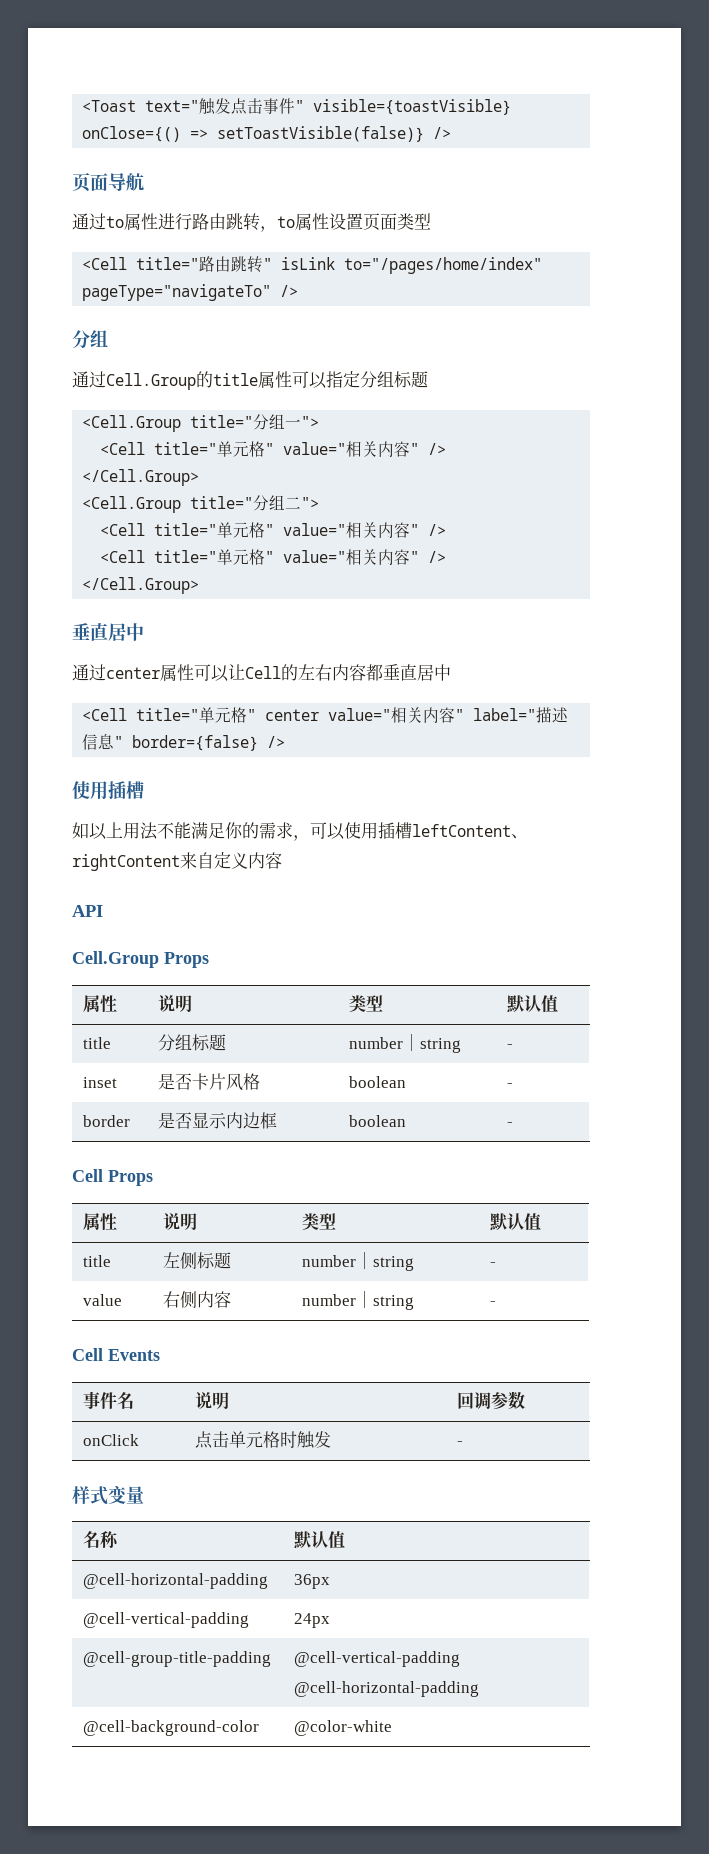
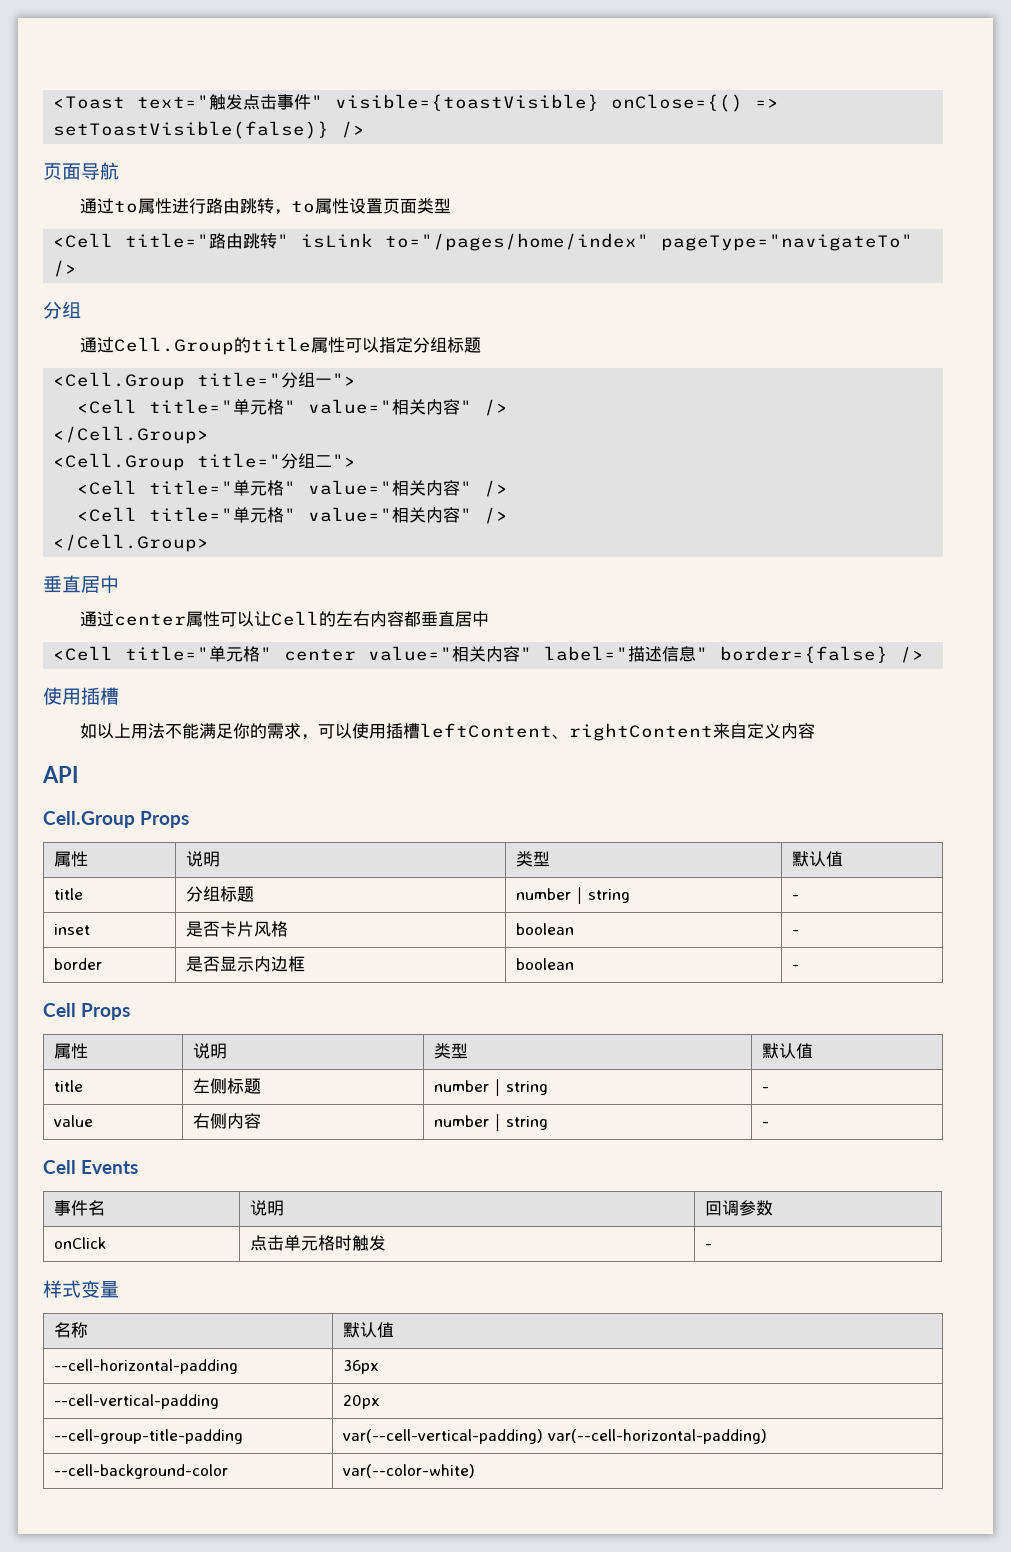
- @cell-horizontal-padding | 36px
+ --cell-horizontal-padding | 36px
- @cell-vertical-padding | 24px
- @cell-group-title-padding | @cell-vertical-padding @cell-horizontal-padding
- @cell-background-color | @color-white
+ --cell-vertical-padding | 20px
+ --cell-group-title-padding | var(--cell-vertical-padding) var(--cell-horizontal-padding)
+ --cell-background-color | var(--color-white)

